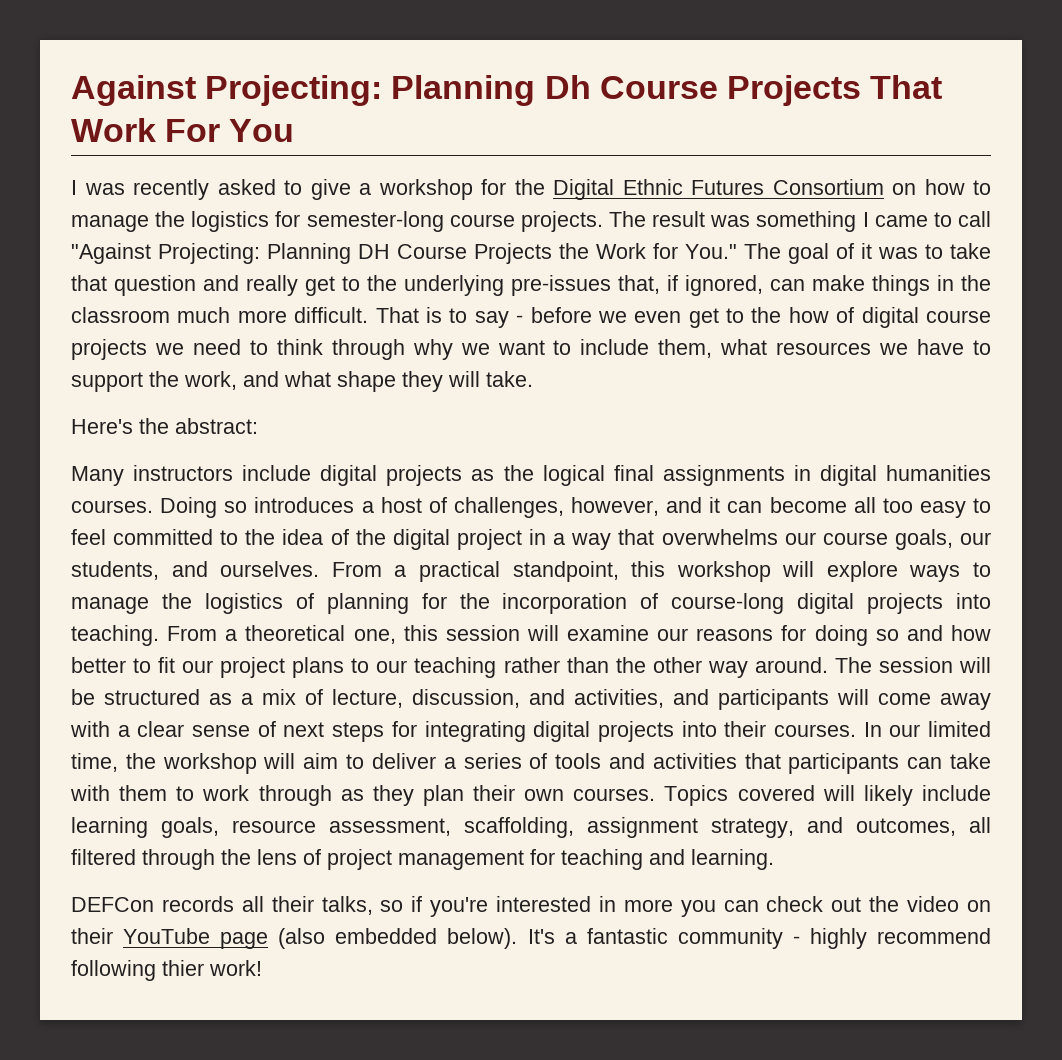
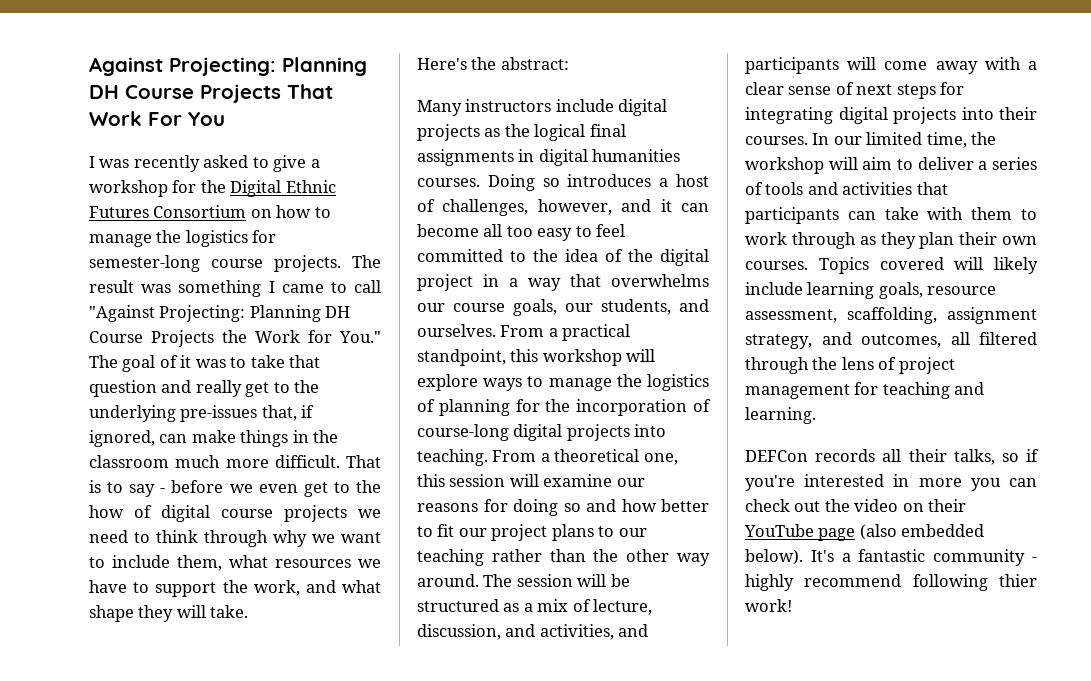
- Against Projecting: Planning Dh Course Projects That Work For You
+ Against Projecting: Planning DH Course Projects That Work For You

